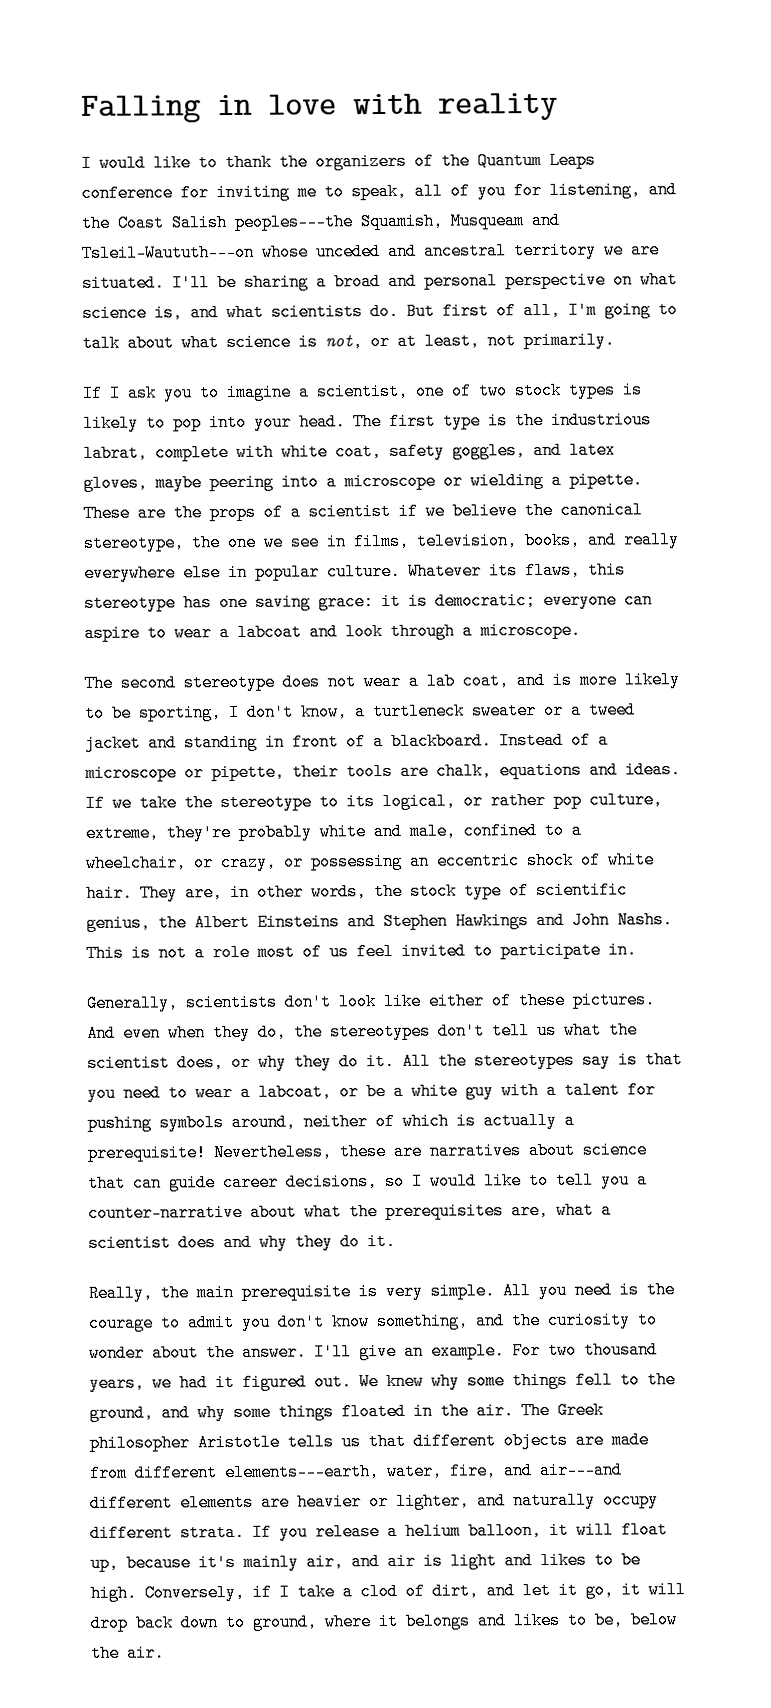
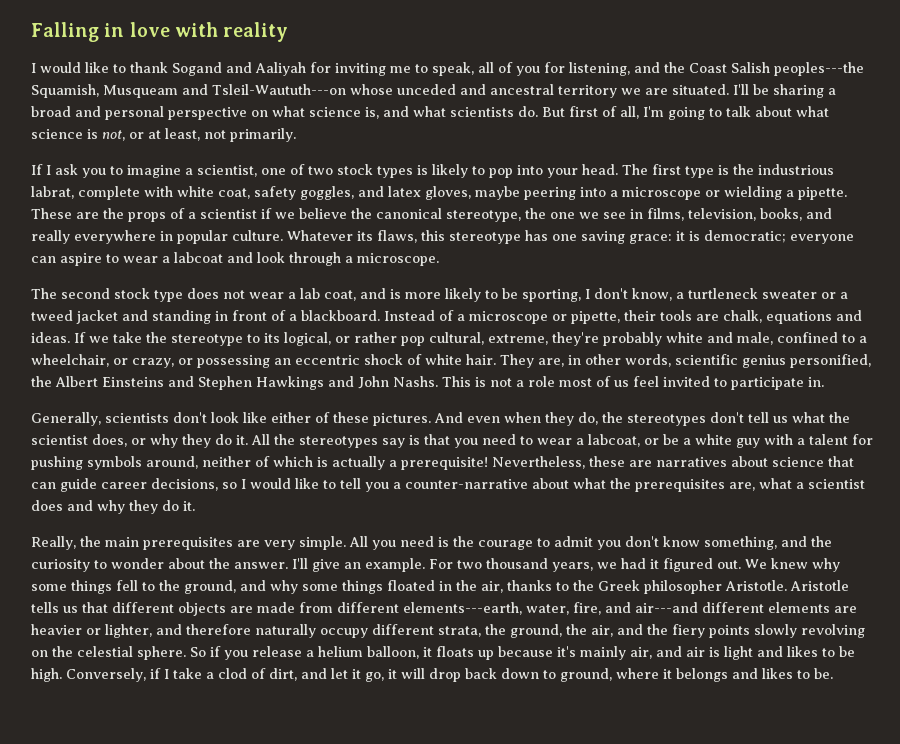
- I would like to thank the organizers of the Quantum Leaps conference for inviting me to speak, all of you for listening, and the Coast Salish peoples---the Squamish, Musqueam and Tsleil-Waututh---on whose unceded and ancestral territory we are situated.
+ I would like to thank Sogand and Aaliyah for inviting me to speak, all of you for listening, and the Coast Salish peoples---the Squamish, Musqueam and Tsleil-Waututh---on whose unceded and ancestral territory we are situated.
- These are the props of a scientist if we believe the canonical stereotype, the one we see in films, television, books, and really everywhere else in popular culture.
+ These are the props of a scientist if we believe the canonical stereotype, the one we see in films, television, books, and really everywhere in popular culture.
- The second stereotype does not wear a lab coat, and is more likely to be sporting, I don't know, a turtleneck sweater or a tweed jacket and standing in front of a blackboard.
+ The second stock type does not wear a lab coat, and is more likely to be sporting, I don't know, a turtleneck sweater or a tweed jacket and standing in front of a blackboard.
- If we take the stereotype to its logical, or rather pop culture, extreme, they're probably white and male, confined to a wheelchair, or crazy, or possessing an eccentric shock of white hair.
+ If we take the stereotype to its logical, or rather pop cultural, extreme, they're probably white and male, confined to a wheelchair, or crazy, or possessing an eccentric shock of white hair.
- They are, in other words, the stock type of scientific genius, the Albert Einsteins and Stephen Hawkings and John Nashs.
+ They are, in other words, scientific genius personified, the Albert Einsteins and Stephen Hawkings and John Nashs.
- Really, the main prerequisite is very simple.
+ Really, the main prerequisites are very simple.
- We knew why some things fell to the ground, and why some things floated in the air. The Greek philosopher Aristotle tells us that different objects are made from different elements---earth, water, fire, and air---and different elements are heavier or lighter, and naturally occupy different strata. If you release a helium balloon, it will float up, because it's mainly air, and air is light and likes to be high.
+ We knew why some things fell to the ground, and why some things floated in the air, thanks to the Greek philosopher Aristotle. Aristotle tells us that different objects are made from different elements---earth, water, fire, and air---and different elements are heavier or lighter, and therefore naturally occupy different strata, the ground, the air, and the fiery points slowly revolving on the celestial sphere. So if you release a helium balloon, it floats up because it's mainly air, and air is light and likes to be high.
- Conversely, if I take a clod of dirt, and let it go, it will drop back down to ground, where it belongs and likes to be, below the air.
+ Conversely, if I take a clod of dirt, and let it go, it will drop back down to ground, where it belongs and likes to be.

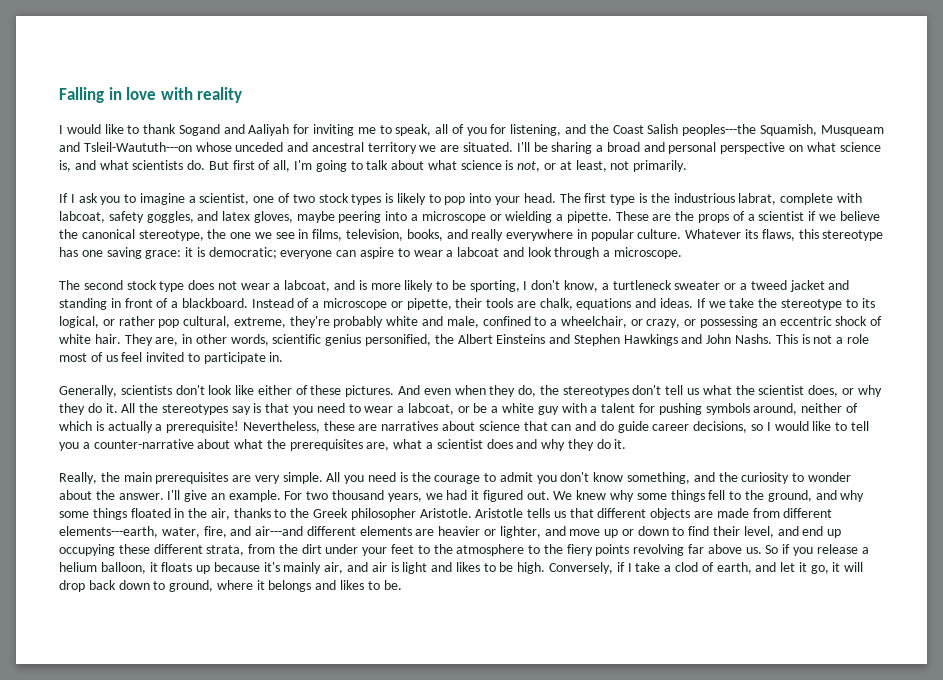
- The first type is the industrious labrat, complete with white coat, safety goggles, and latex gloves, maybe peering into a microscope or wielding a pipette.
+ The first type is the industrious labrat, complete with labcoat, safety goggles, and latex gloves, maybe peering into a microscope or wielding a pipette.
- The second stock type does not wear a lab coat, and is more likely to be sporting, I don't know, a turtleneck sweater or a tweed jacket and standing in front of a blackboard.
+ The second stock type does not wear a labcoat, and is more likely to be sporting, I don't know, a turtleneck sweater or a tweed jacket and standing in front of a blackboard.
- Nevertheless, these are narratives about science that can guide career decisions, so I would like to tell you a counter-narrative about what the prerequisites are, what a scientist does and why they do it.
+ Nevertheless, these are narratives about science that can and do guide career decisions, so I would like to tell you a counter-narrative about what the prerequisites are, what a scientist does and why they do it.
- Aristotle tells us that different objects are made from different elements---earth, water, fire, and air---and different elements are heavier or lighter, and therefore naturally occupy different strata, the ground, the air, and the fiery points slowly revolving on the celestial sphere.
+ Aristotle tells us that different objects are made from different elements---earth, water, fire, and air---and different elements are heavier or lighter, and move up or down to find their level, and end up occupying these different strata, from the dirt under your feet to the atmosphere to the fiery points revolving far above us.
- Conversely, if I take a clod of dirt, and let it go, it will drop back down to ground, where it belongs and likes to be.
+ Conversely, if I take a clod of earth, and let it go, it will drop back down to ground, where it belongs and likes to be.

